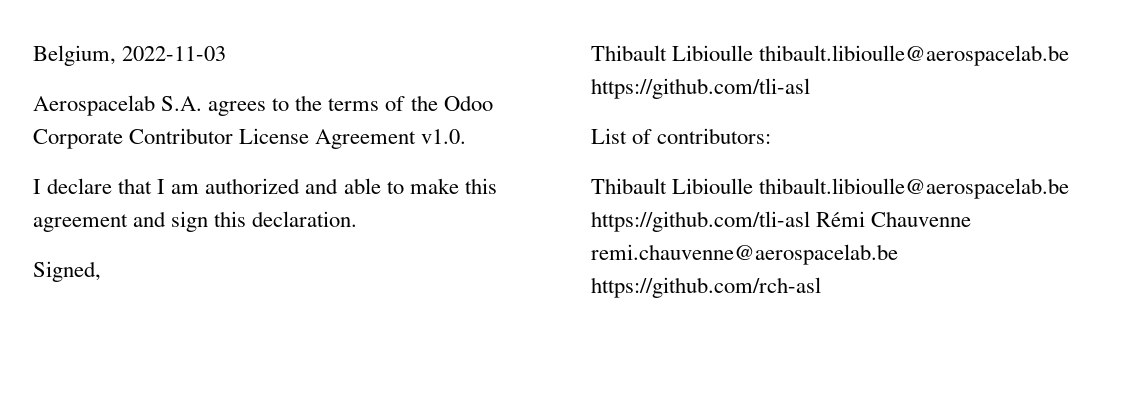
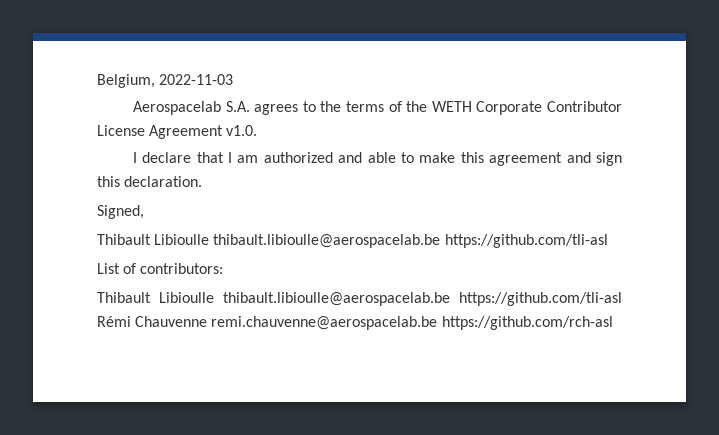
- Aerospacelab S.A. agrees to the terms of the Odoo Corporate Contributor License Agreement v1.0.
+ Aerospacelab S.A. agrees to the terms of the WETH Corporate Contributor License Agreement v1.0.

